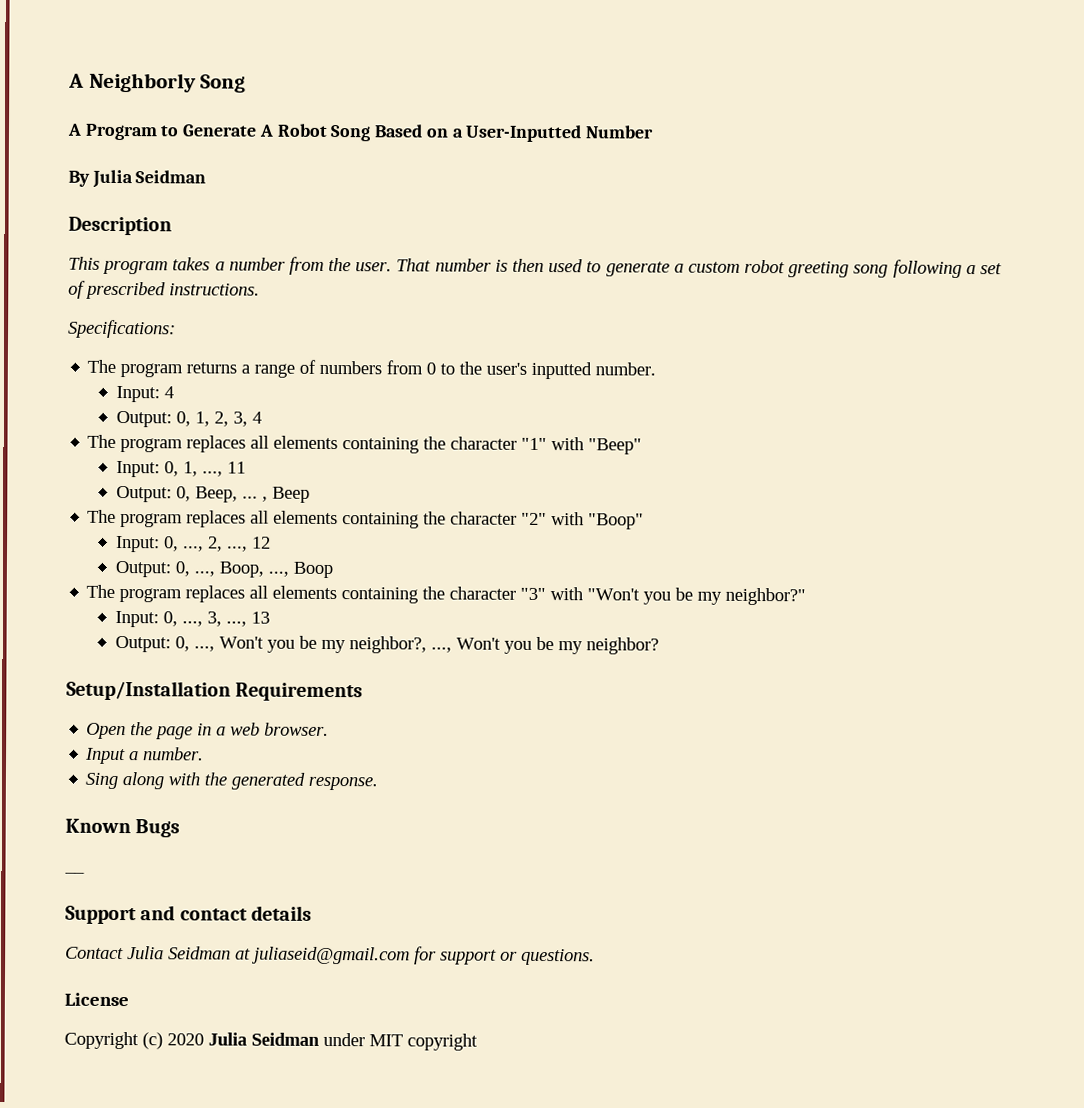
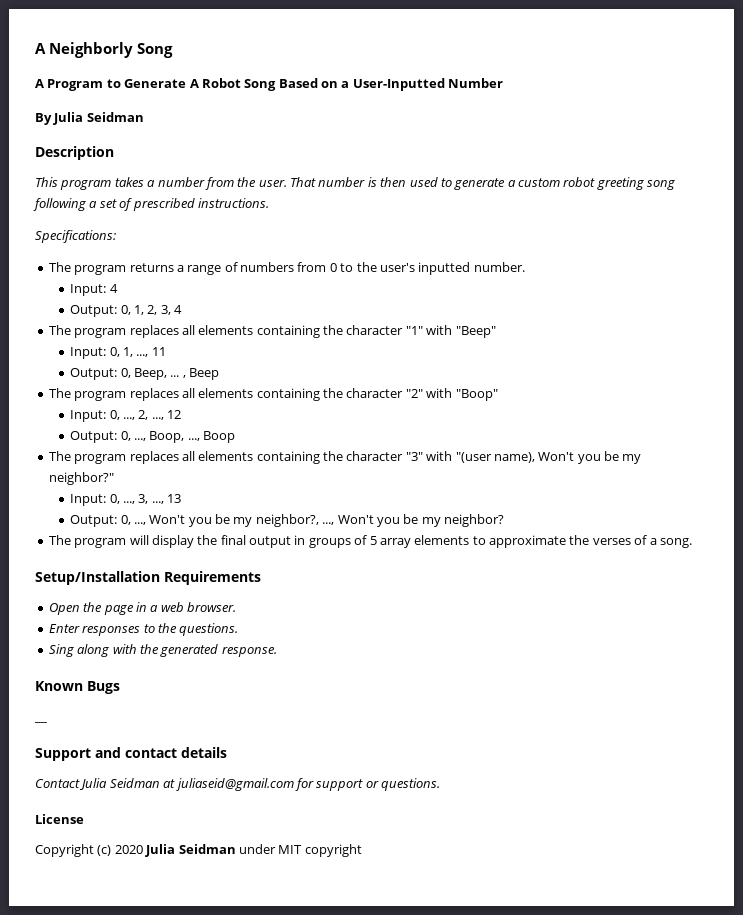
- The program replaces all elements containing the character "3" with "Won't you be my neighbor?"
+ The program replaces all elements containing the character "3" with "(user name), Won't you be my neighbor?"
+ The program will display the final output in groups of 5 array elements to approximate the verses of a song.
- Input a number.
+ Enter responses to the questions.

